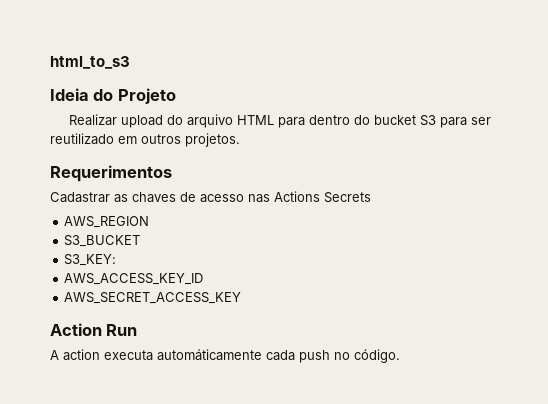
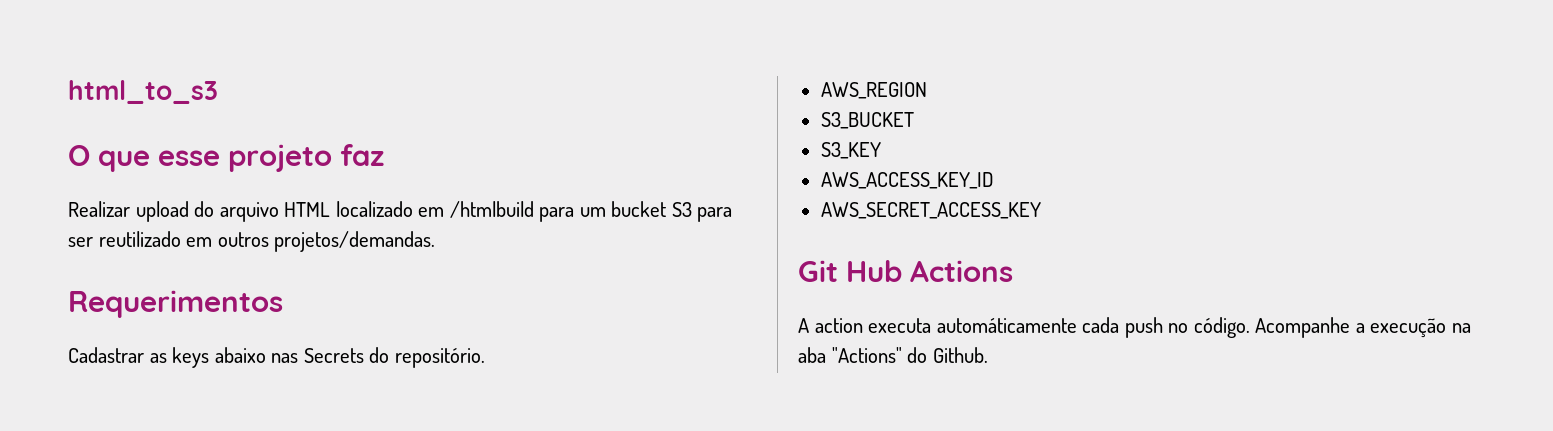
- Ideia do Projeto
+ O que esse projeto faz
- Realizar upload do arquivo HTML para dentro do bucket S3 para ser reutilizado em outros projetos.
+ Realizar upload do arquivo HTML localizado em /htmlbuild para um bucket S3 para ser reutilizado em outros projetos/demandas.
- Cadastrar as chaves de acesso nas Actions Secrets
+ Cadastrar as keys abaixo nas Secrets do repositório.
- S3_KEY:
+ S3_KEY
- Action Run
+ Git Hub Actions
+ Acompanhe a execução na aba "Actions" do Github.

